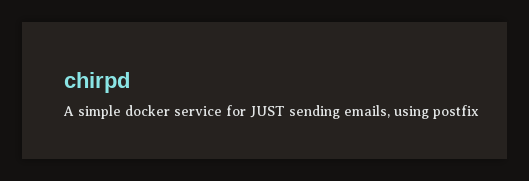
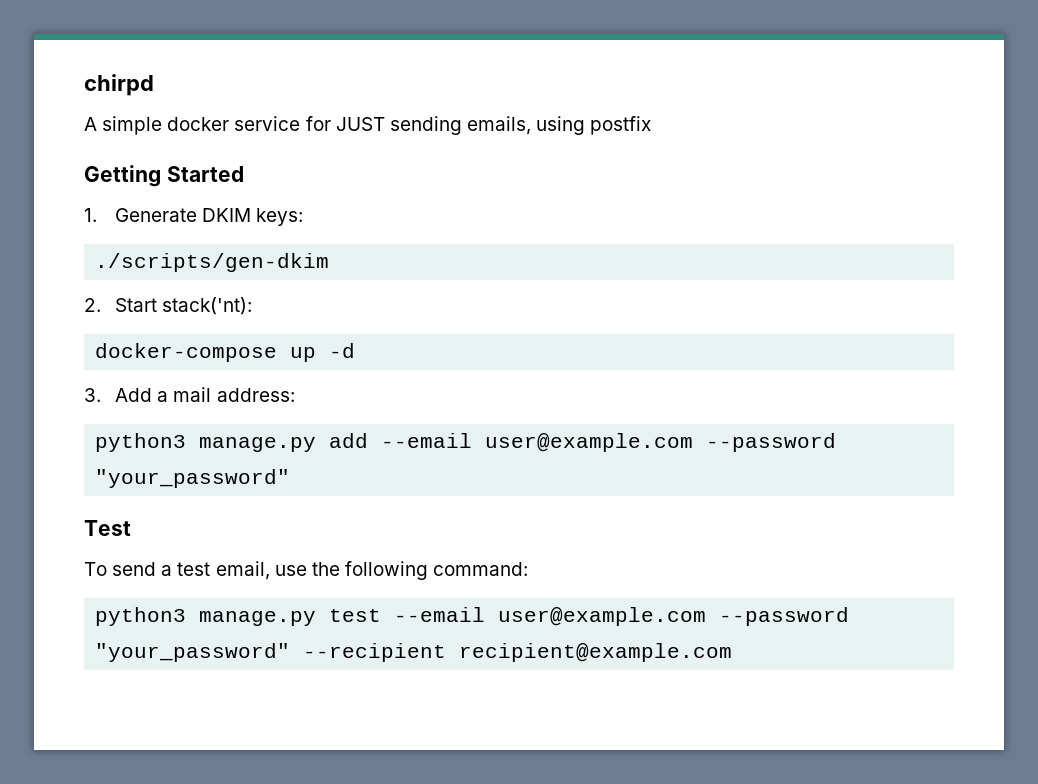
+ Getting Started
+ 1. Generate DKIM keys:
+ ./scripts/gen-dkim
+ 2. Start stack('nt):
+ docker-compose up -d
+ 3. Add a mail address:
+ python3 manage.py add --email user@example.com --password "your_password"
+ Test
+ To send a test email, use the following command:
+ python3 manage.py test --email user@example.com --password "your_password" --recipient recipient@example.com

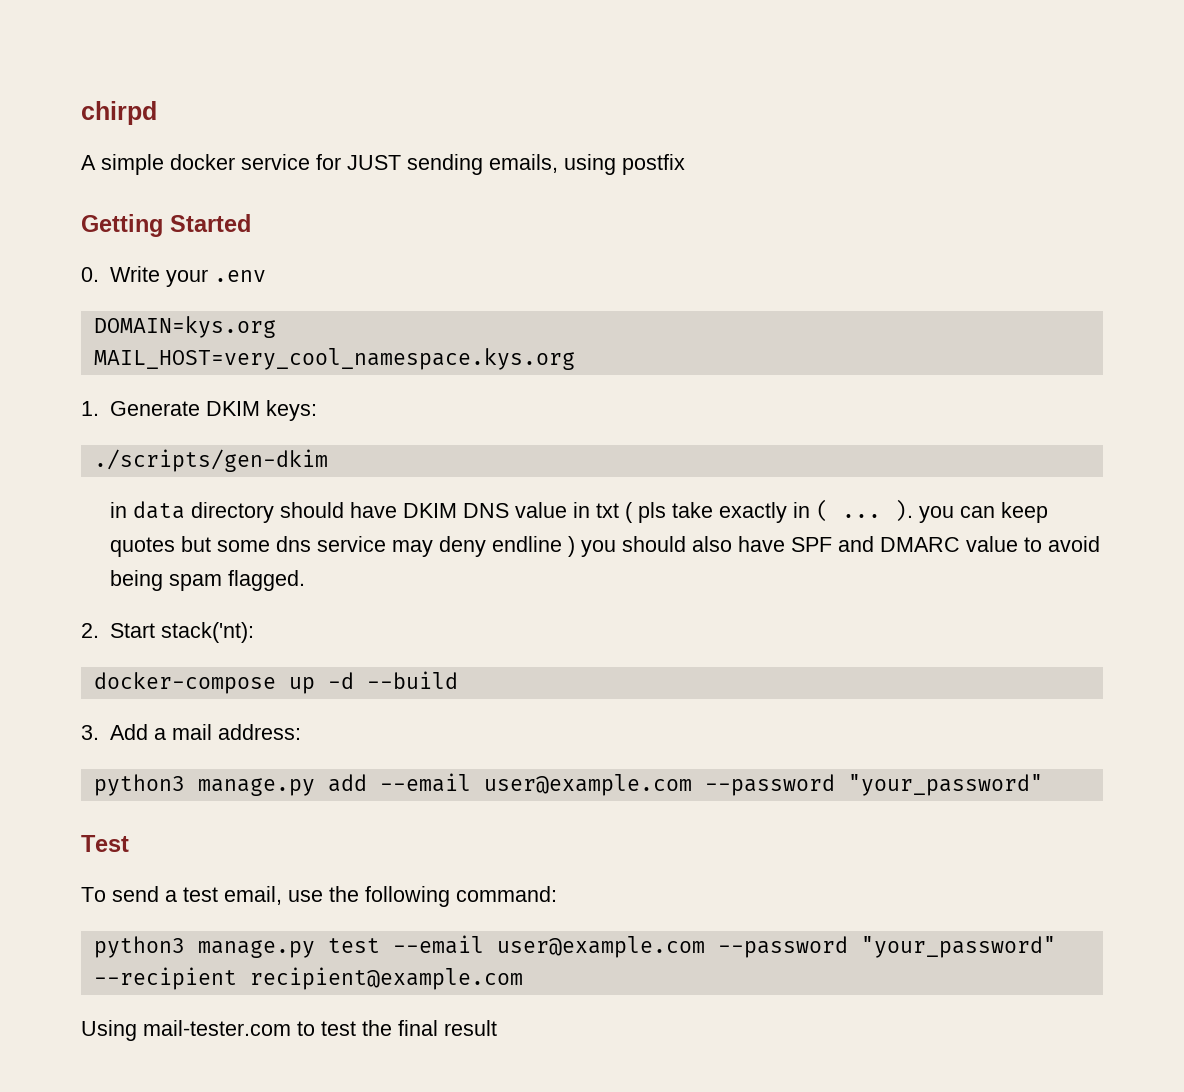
+ 0. Write your .env
+ DOMAIN=kys.org
+ MAIL_HOST=very_cool_namespace.kys.org
  1. Generate DKIM keys:
  ./scripts/gen-dkim
+ in data directory should have DKIM DNS value in txt ( pls take exactly in ( ... ). you can keep quotes but some dns service may deny endline ) you should also have SPF and DMARC value to avoid being spam flagged.
- docker-compose up -d
+ docker-compose up -d --build
+ Using mail-tester.com to test the final result

